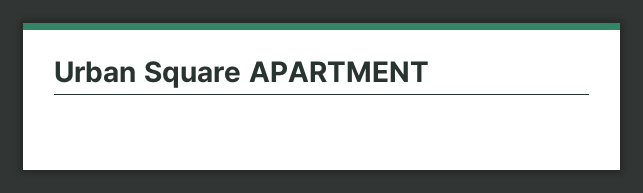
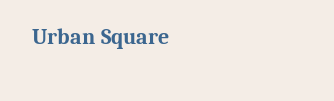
- Urban Square APARTMENT
+ Urban Square

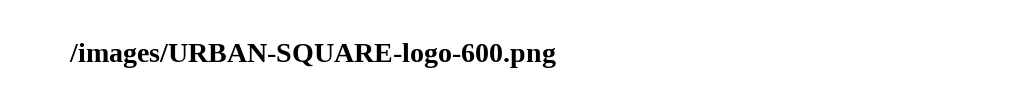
- Urban Square
+ /images/URBAN-SQUARE-logo-600.png

